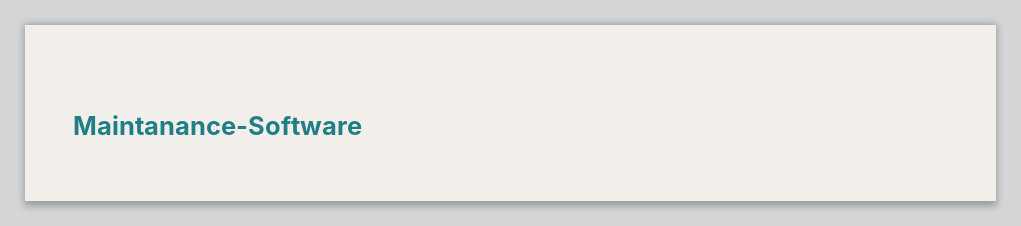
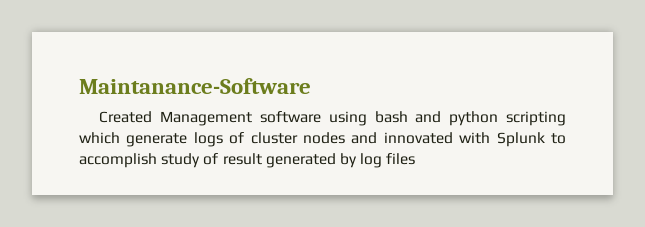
+ Created Management software using bash and python scripting which generate logs of cluster nodes and innovated with Splunk to accomplish study of result generated by log files

